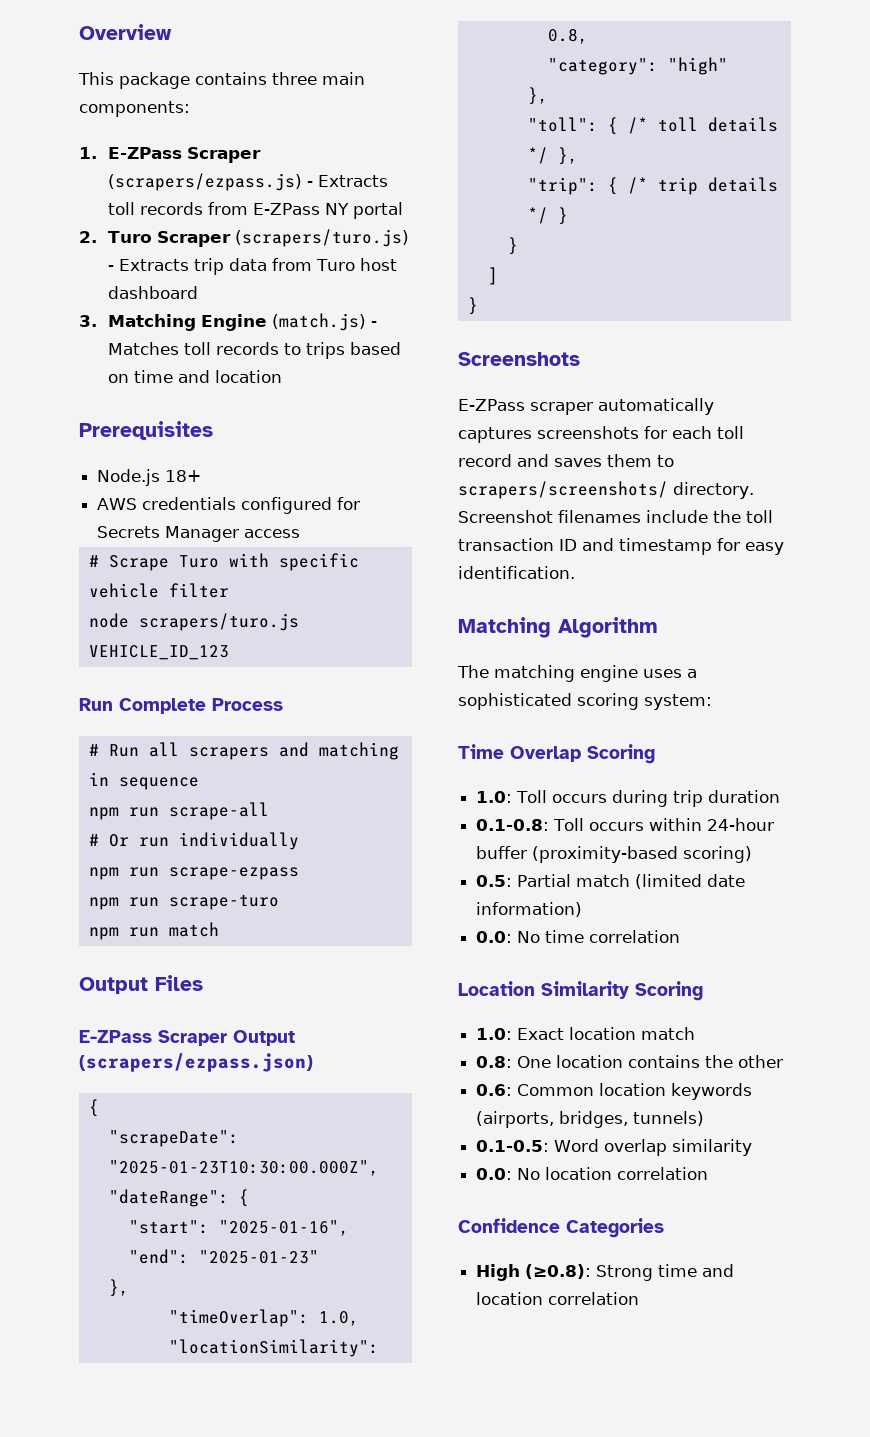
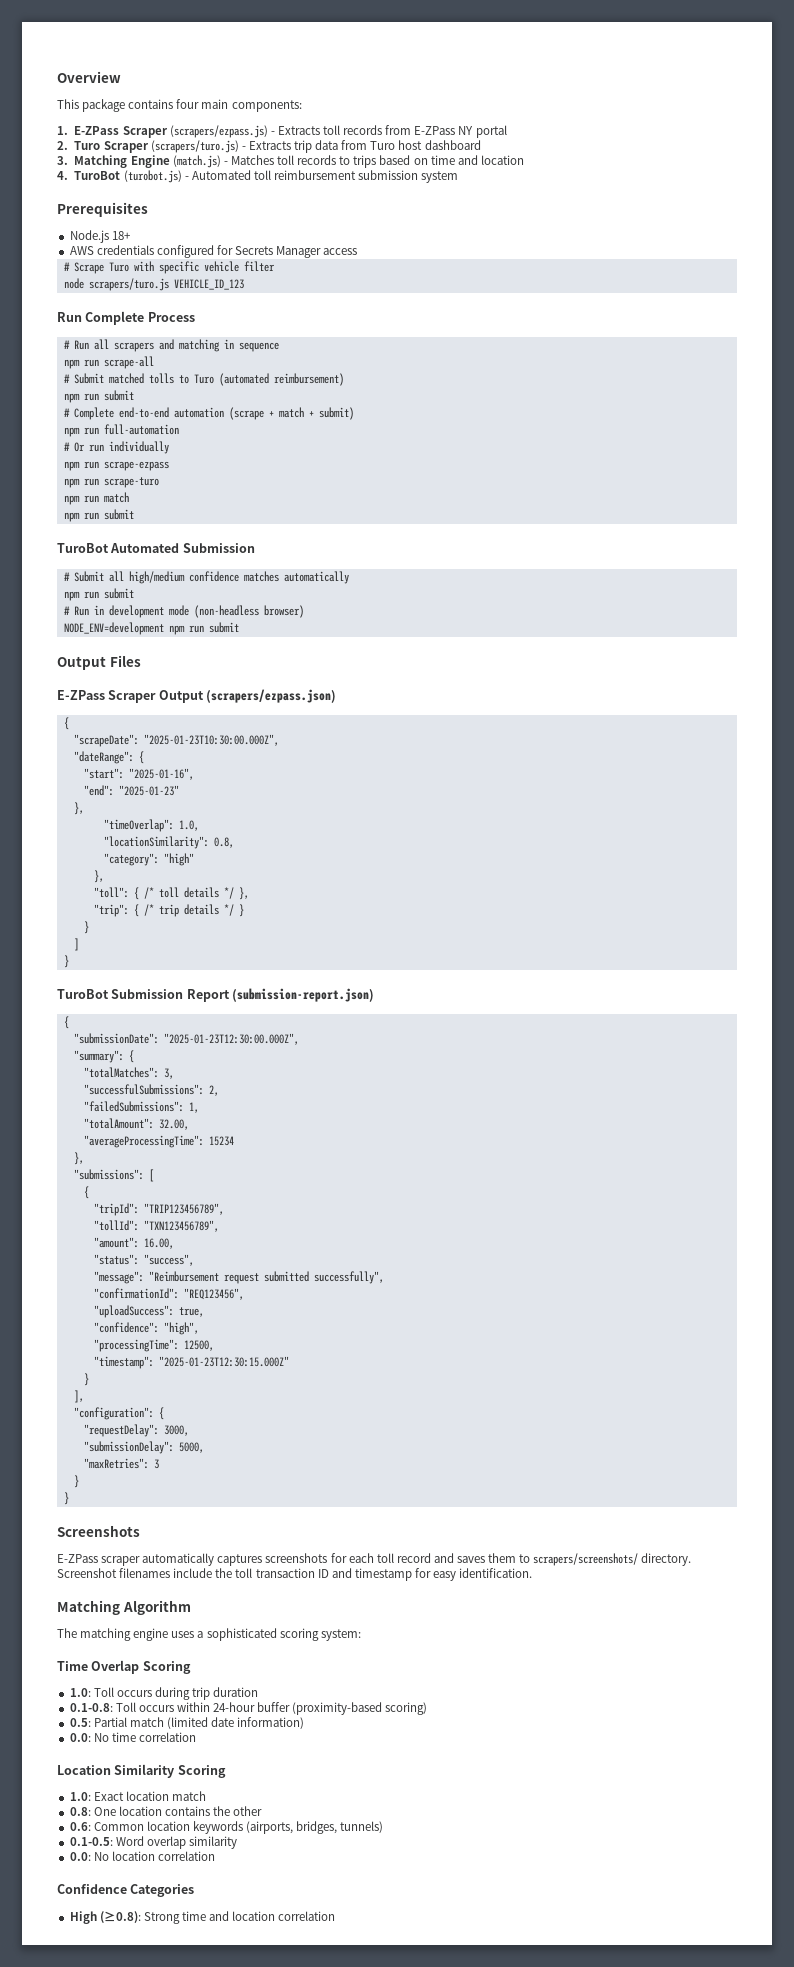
- This package contains three main components:
+ This package contains four main components:
+ 4. TuroBot (turobot.js) - Automated toll reimbursement submission system
+ # Submit matched tolls to Turo (automated reimbursement)
+ npm run submit
+ # Complete end-to-end automation (scrape + match + submit)
+ npm run full-automation
  npm run match
+ npm run submit
+ TuroBot Automated Submission
+ # Submit all high/medium confidence matches automatically
+ npm run submit
+ # Run in development mode (non-headless browser)
+ NODE_ENV=development npm run submit
+ TuroBot Submission Report (submission-report.json)
+ {
+ "submissionDate": "2025-01-23T12:30:00.000Z",
+ "summary": {
+ "totalMatches": 3,
+ "successfulSubmissions": 2,
+ "failedSubmissions": 1,
+ "totalAmount": 32.00,
+ "averageProcessingTime": 15234
+ },
+ "submissions": [
+ {
+ "tripId": "TRIP123456789",
+ "tollId": "TXN123456789",
+ "amount": 16.00,
+ "status": "success",
+ "message": "Reimbursement request submitted successfully",
+ "confirmationId": "REQ123456",
+ "uploadSuccess": true,
+ "confidence": "high",
+ "processingTime": 12500,
+ "timestamp": "2025-01-23T12:30:15.000Z"
+ }
+ ],
+ "configuration": {
+ "requestDelay": 3000,
+ "submissionDelay": 5000,
+ "maxRetries": 3
+ }
+ }

